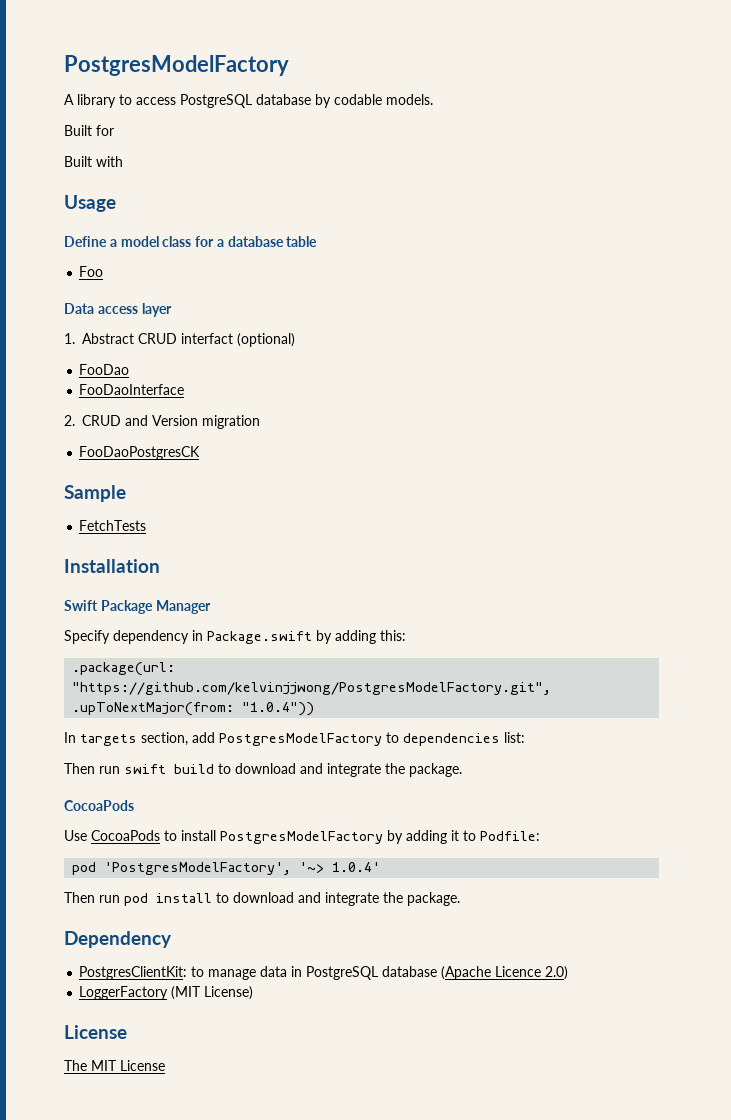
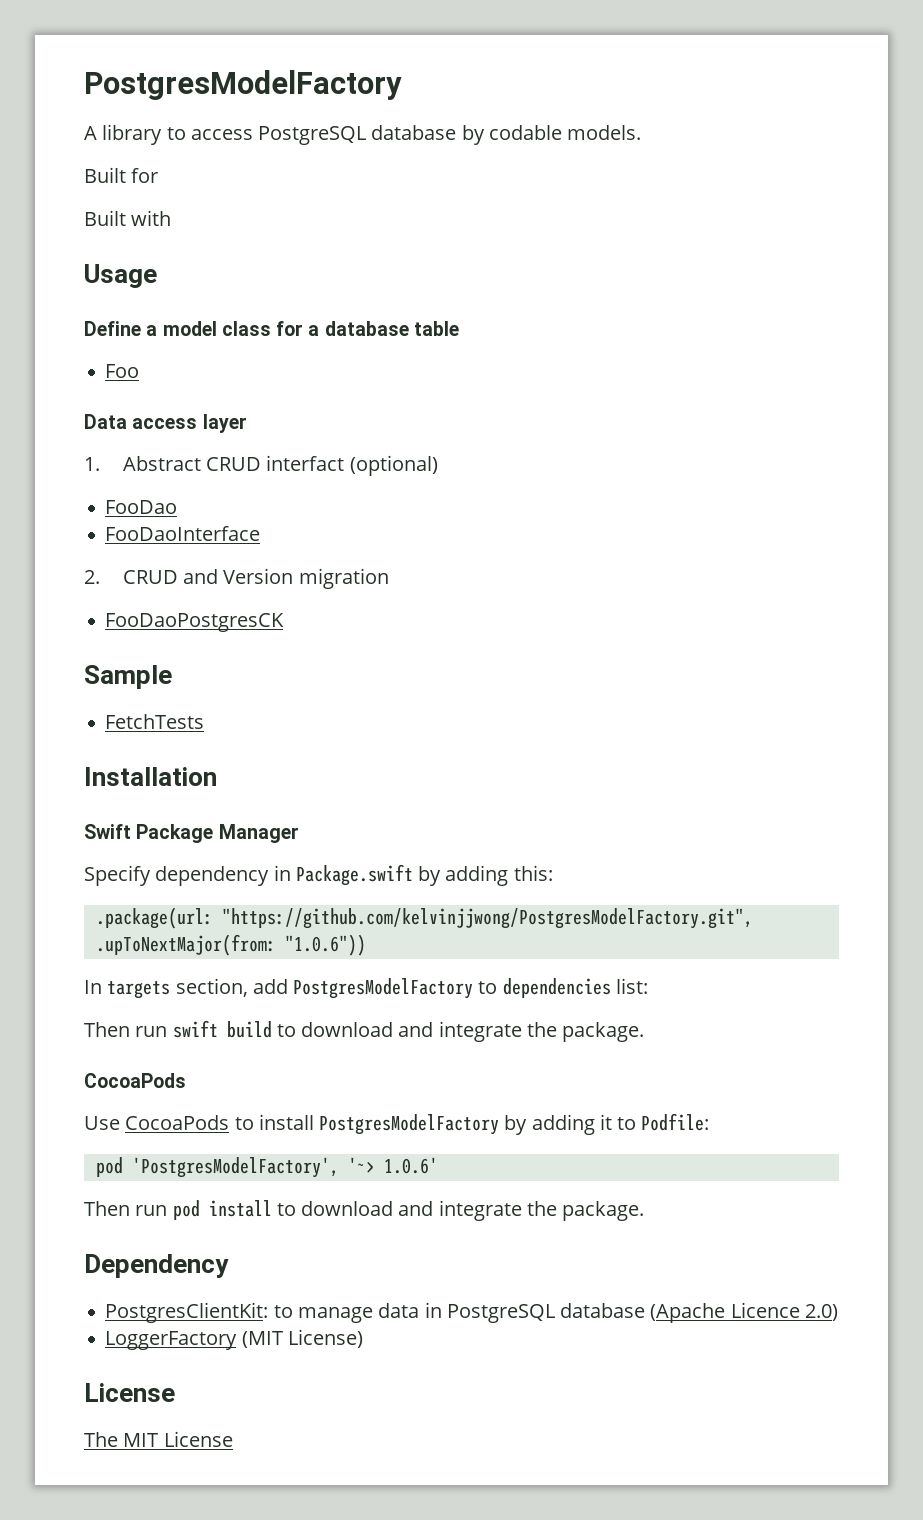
- .package(url: "https://github.com/kelvinjjwong/PostgresModelFactory.git", .upToNextMajor(from: "1.0.4"))
+ .package(url: "https://github.com/kelvinjjwong/PostgresModelFactory.git", .upToNextMajor(from: "1.0.6"))
- pod 'PostgresModelFactory', '~> 1.0.4'
+ pod 'PostgresModelFactory', '~> 1.0.6'

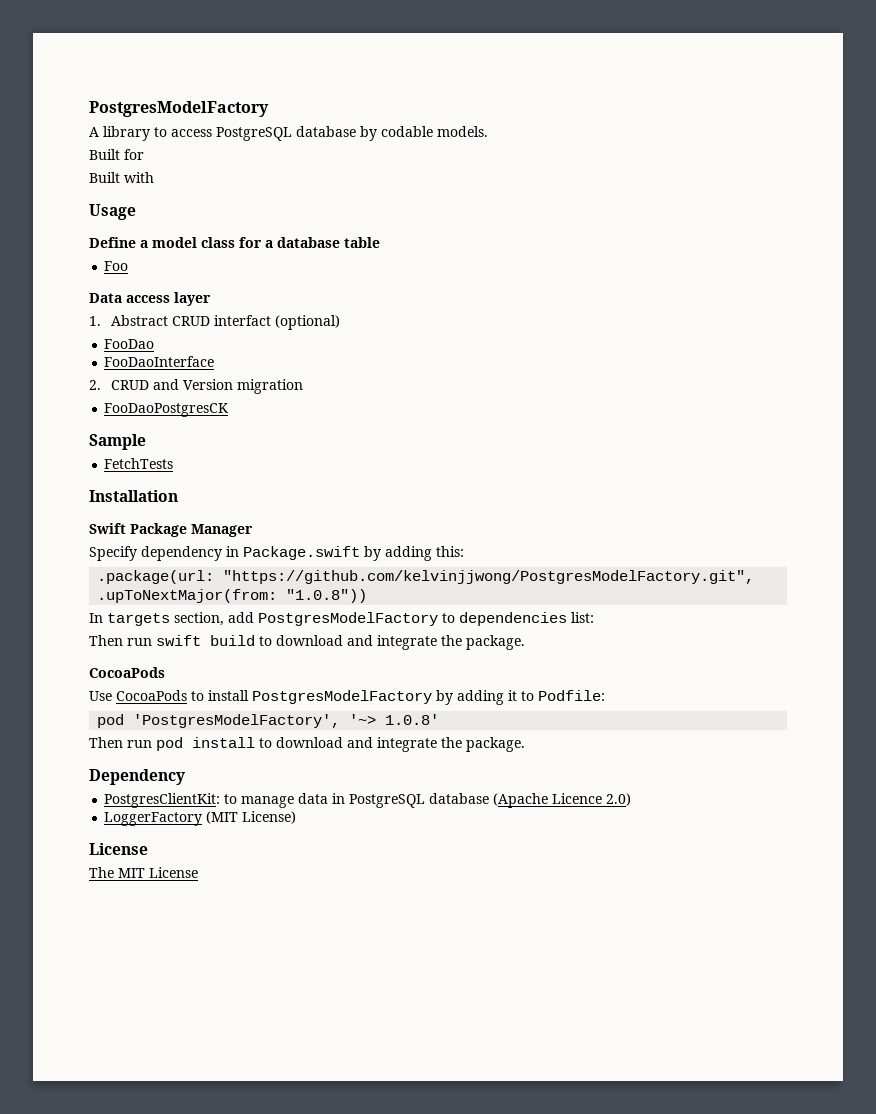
- .package(url: "https://github.com/kelvinjjwong/PostgresModelFactory.git", .upToNextMajor(from: "1.0.6"))
+ .package(url: "https://github.com/kelvinjjwong/PostgresModelFactory.git", .upToNextMajor(from: "1.0.8"))
- pod 'PostgresModelFactory', '~> 1.0.6'
+ pod 'PostgresModelFactory', '~> 1.0.8'

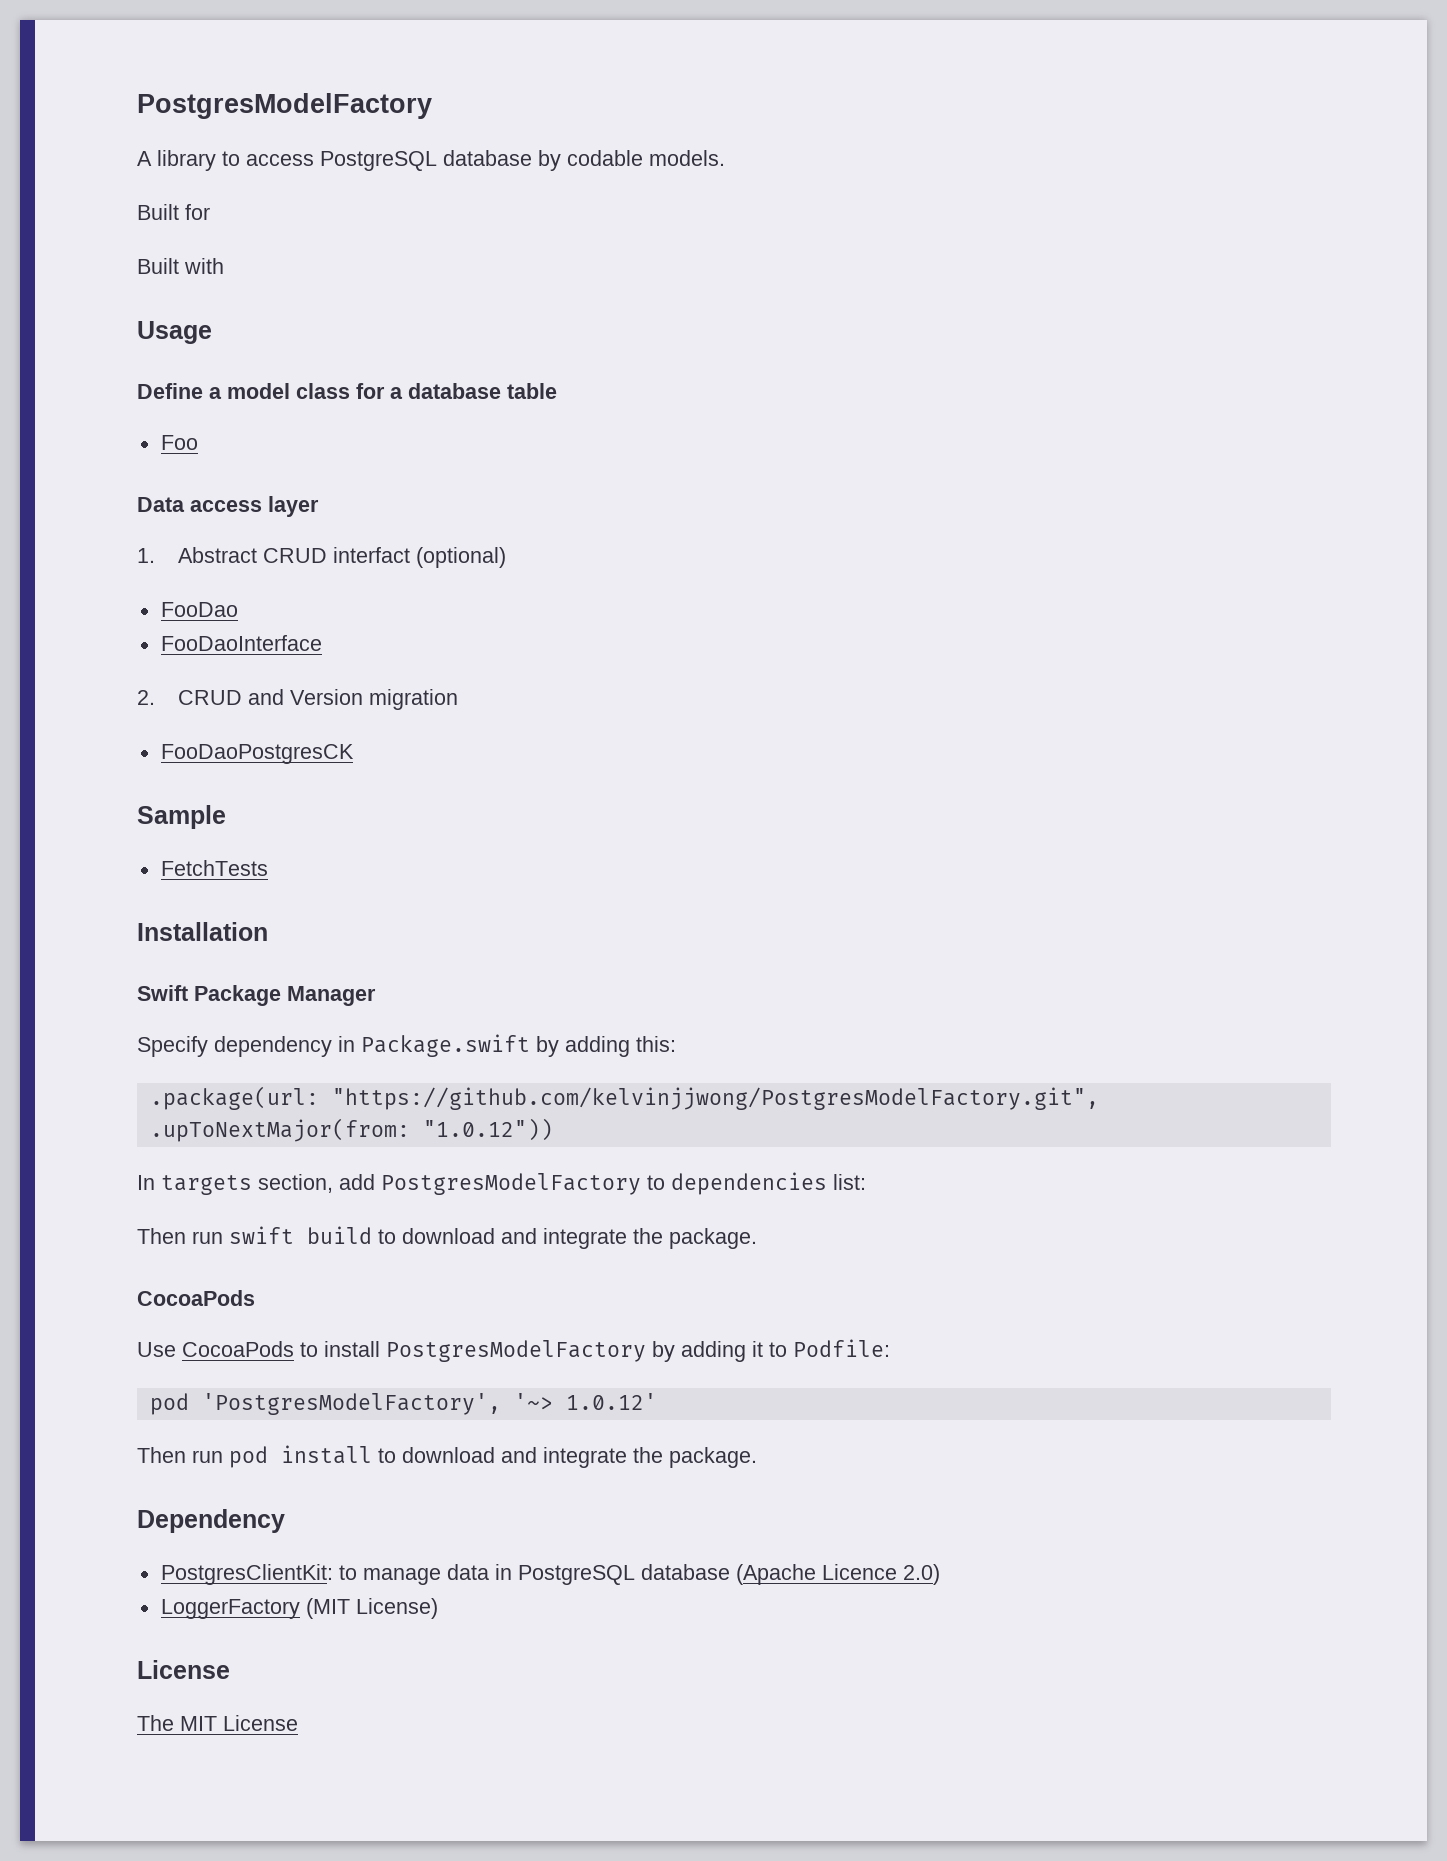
- .package(url: "https://github.com/kelvinjjwong/PostgresModelFactory.git", .upToNextMajor(from: "1.0.8"))
+ .package(url: "https://github.com/kelvinjjwong/PostgresModelFactory.git", .upToNextMajor(from: "1.0.12"))
- pod 'PostgresModelFactory', '~> 1.0.8'
+ pod 'PostgresModelFactory', '~> 1.0.12'

